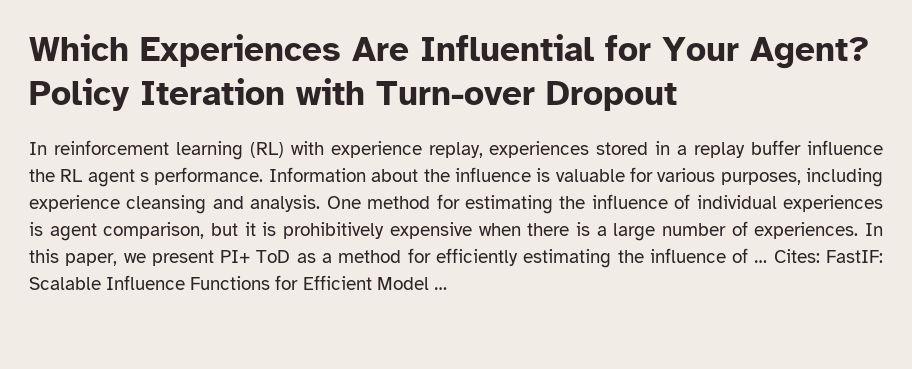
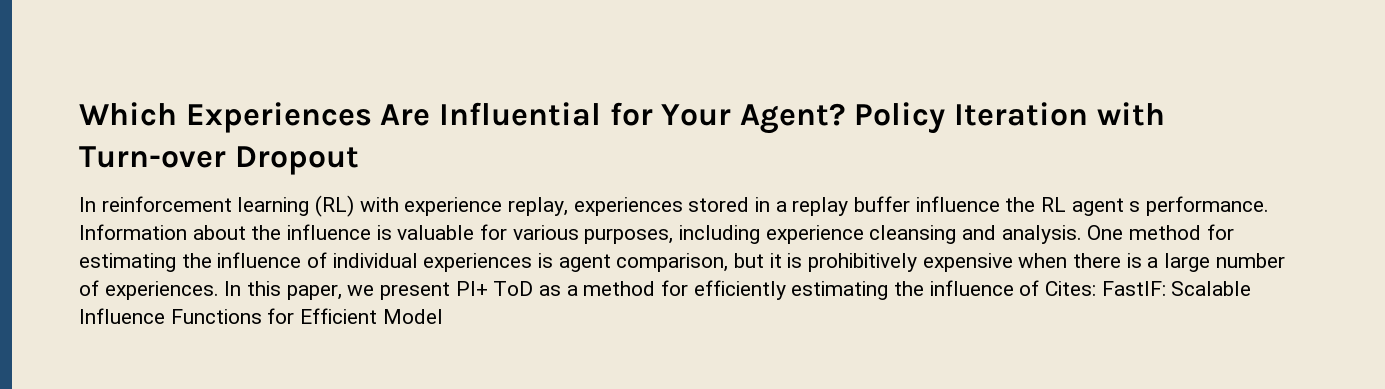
- In this paper, we present PI+ ToD as a method for efficiently estimating the influence of … Cites: FastIF: Scalable Influence Functions for Efficient Model …
+ In this paper, we present PI+ ToD as a method for efficiently estimating the influence of Cites: FastIF: Scalable Influence Functions for Efficient Model

